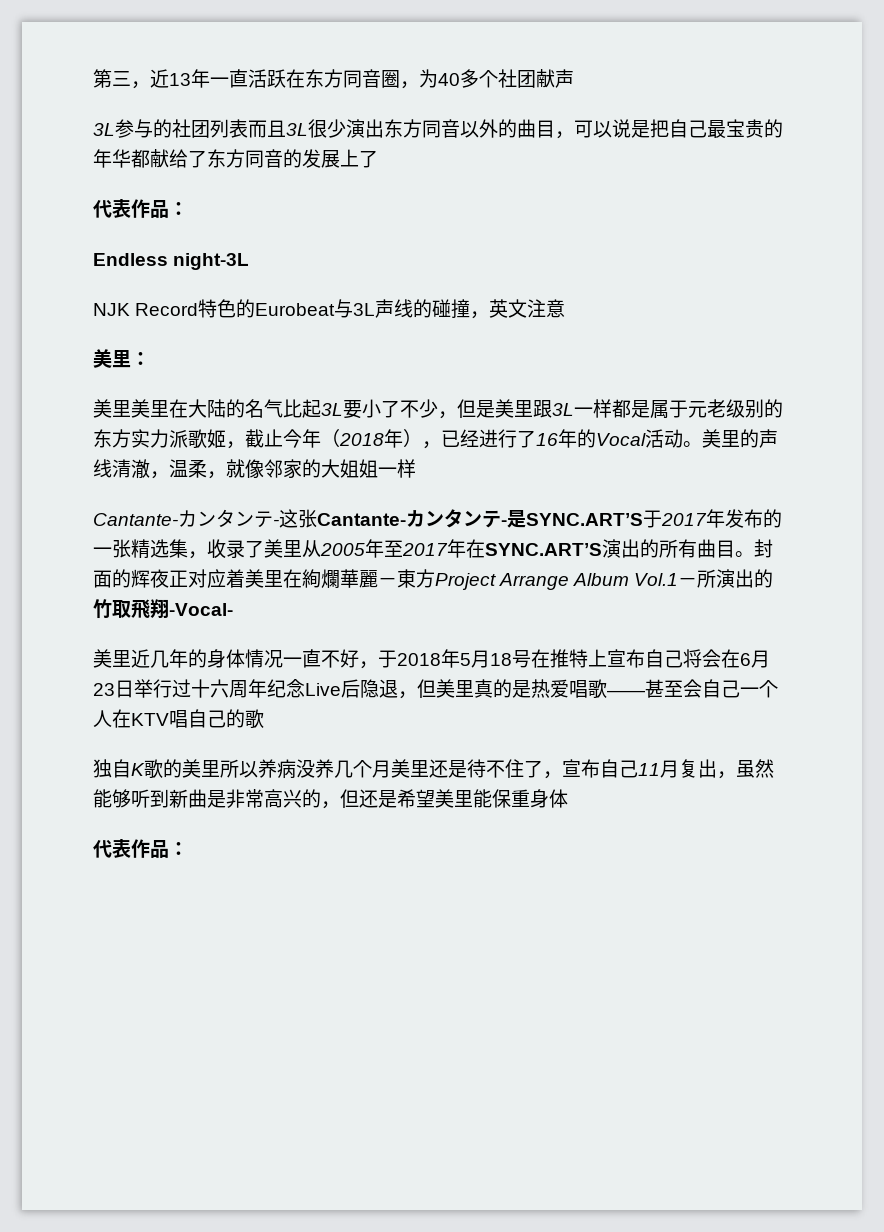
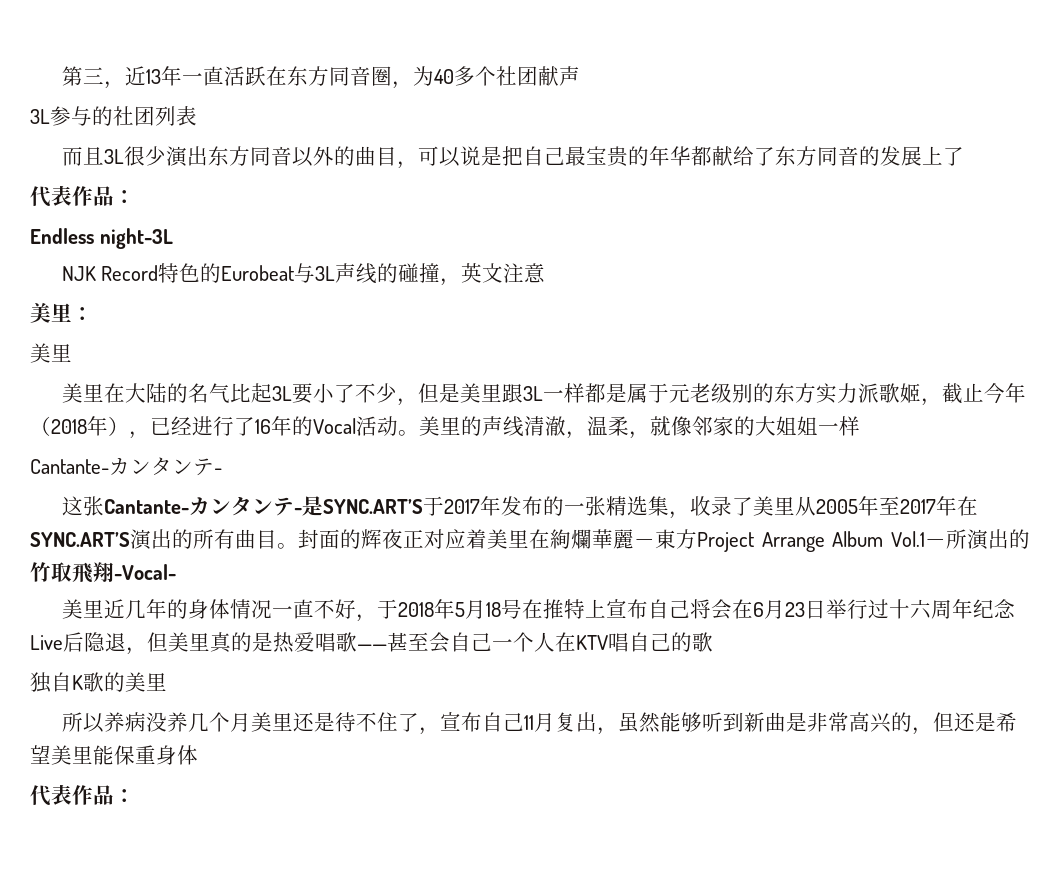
- 3L参与的社团列表而且3L很少演出东方同音以外的曲目，可以说是把自己最宝贵的年华都献给了东方同音的发展上了
+ 3L参与的社团列表
+ 而且3L很少演出东方同音以外的曲目，可以说是把自己最宝贵的年华都献给了东方同音的发展上了
  美里：
- 美里美里在大陆的名气比起3L要小了不少，但是美里跟3L一样都是属于元老级别的东方实力派歌姬，截止今年（2018年），已经进行了16年的Vocal活动。
+ 美里
+ 美里在大陆的名气比起3L要小了不少，但是美里跟3L一样都是属于元老级别的东方实力派歌姬，截止今年（2018年），已经进行了16年的Vocal活动。
  美里的声线清澈，温柔，就像邻家的大姐姐一样
- Cantante-カンタンテ-这张Cantante-カンタンテ-是SYNC.ART’S于2017年发布的一张精选集，收录了美里从2005年至2017年在SYNC.ART’S演出的所有曲目。
+ Cantante-カンタンテ-
+ 这张Cantante-カンタンテ-是SYNC.ART’S于2017年发布的一张精选集，收录了美里从2005年至2017年在SYNC.ART’S演出的所有曲目。
- 独自K歌的美里所以养病没养几个月美里还是待不住了，宣布自己11月复出，虽然能够听到新曲是非常高兴的，但还是希望美里能保重身体
+ 独自K歌的美里
+ 所以养病没养几个月美里还是待不住了，宣布自己11月复出，虽然能够听到新曲是非常高兴的，但还是希望美里能保重身体

